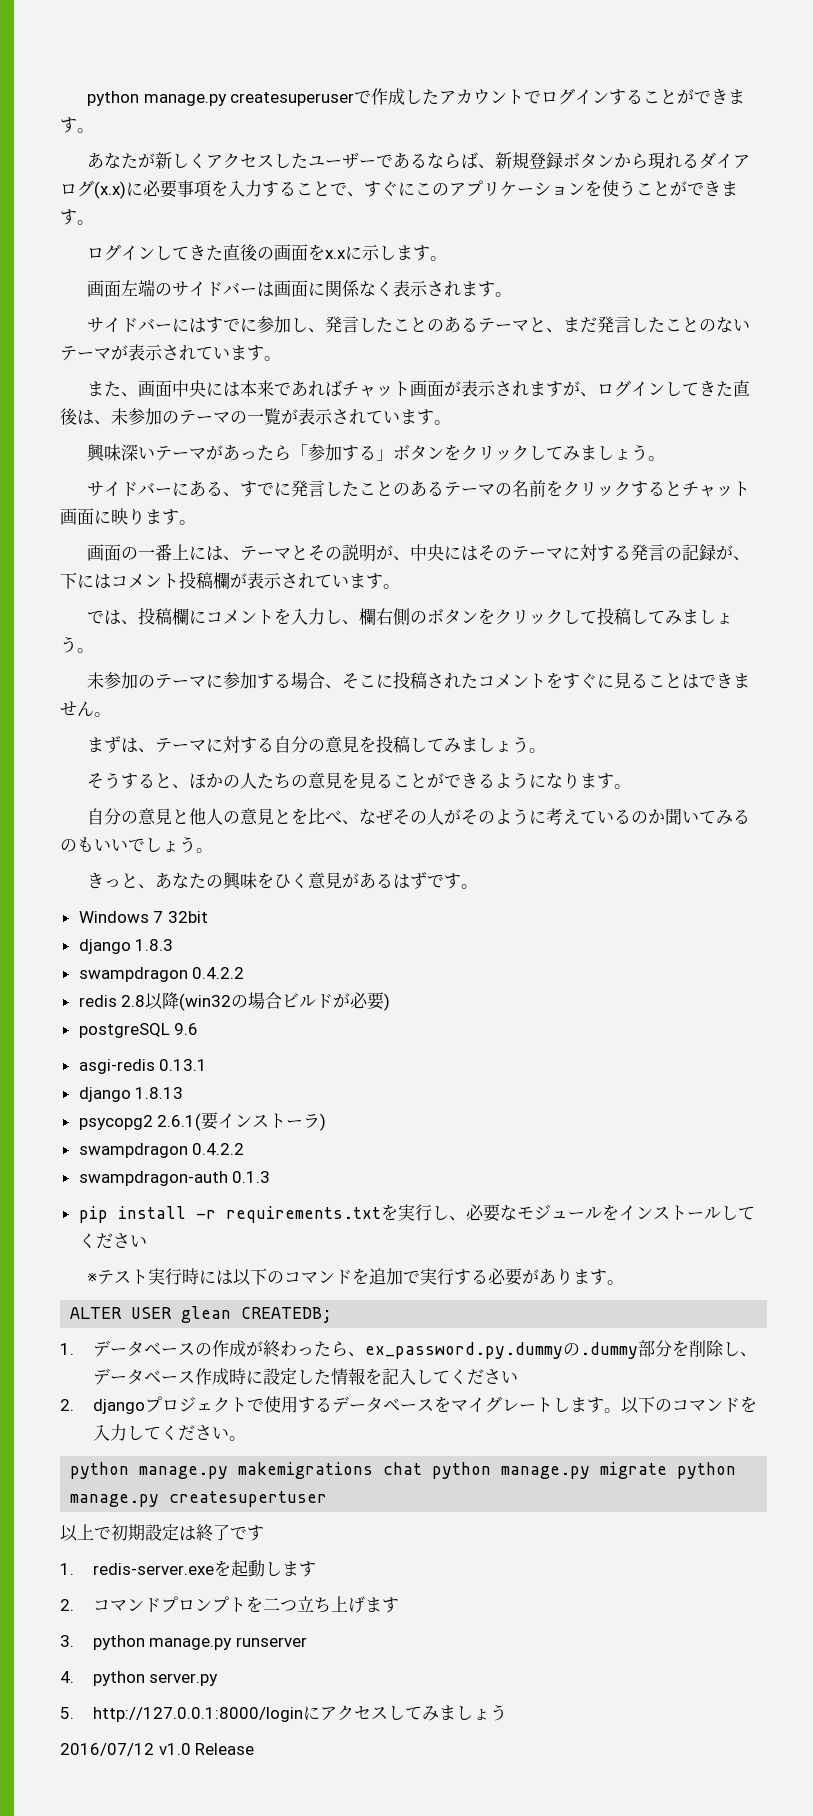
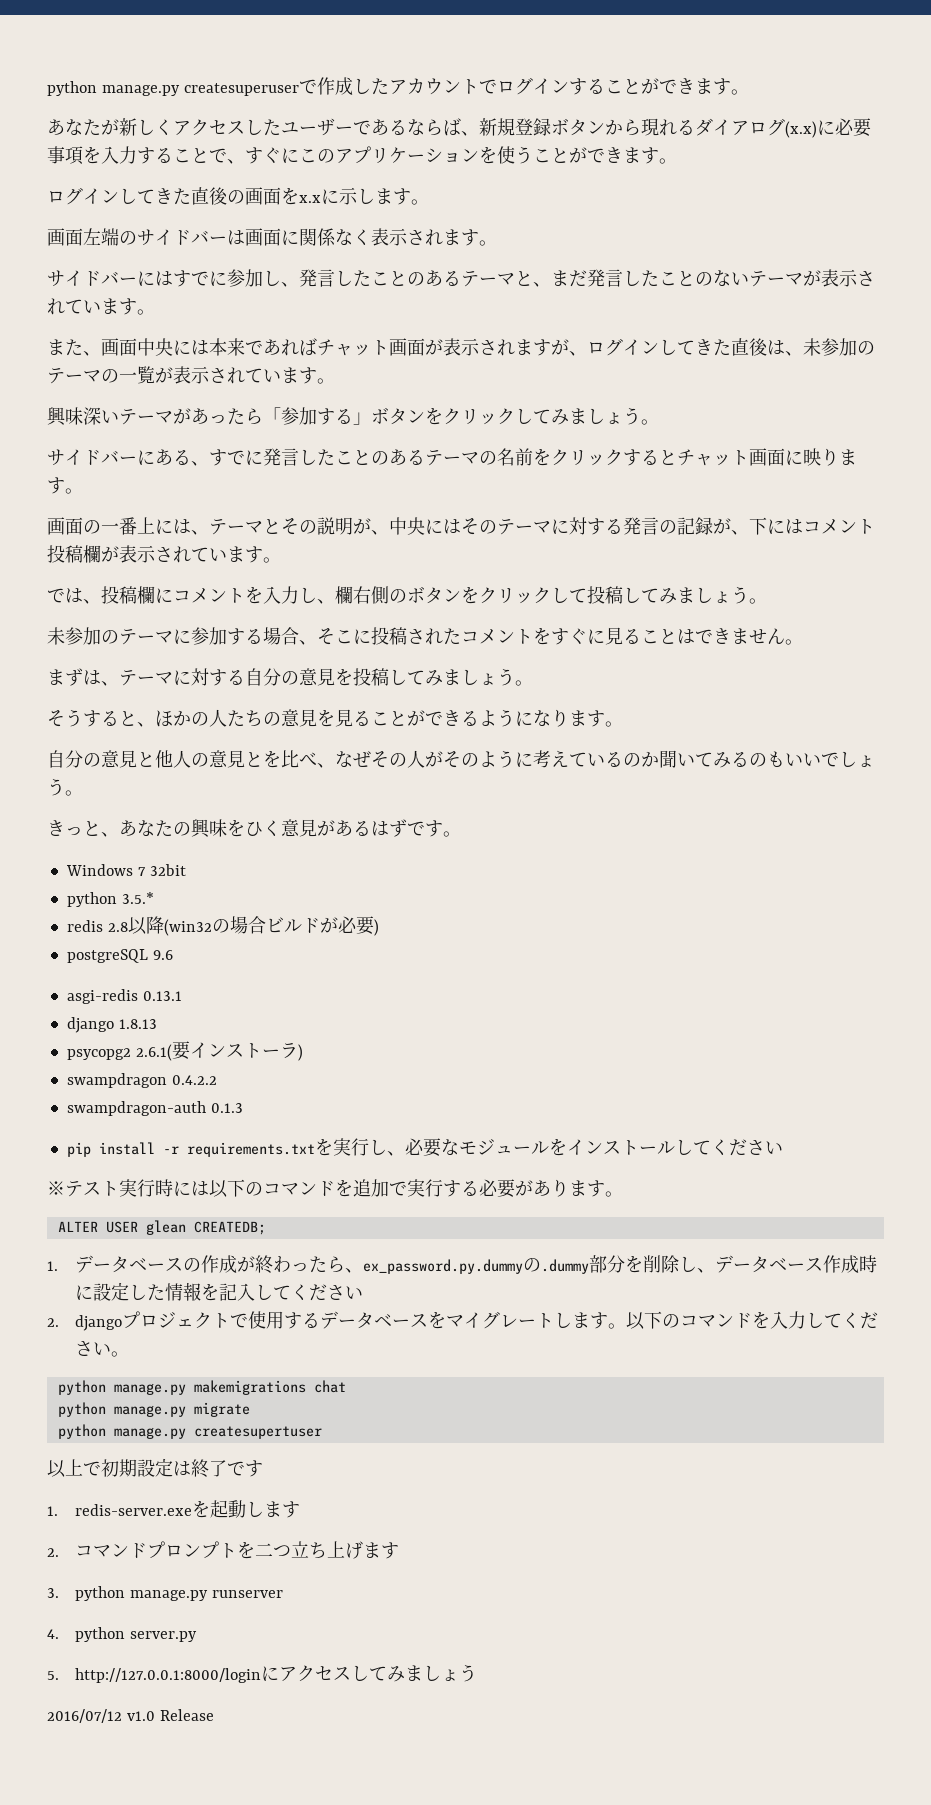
- django 1.8.3
- swampdragon 0.4.2.2
+ python 3.5.*
- python manage.py makemigrations chat python manage.py migrate python manage.py createsupertuser
+ python manage.py makemigrations chat
+ python manage.py migrate
+ python manage.py createsupertuser

